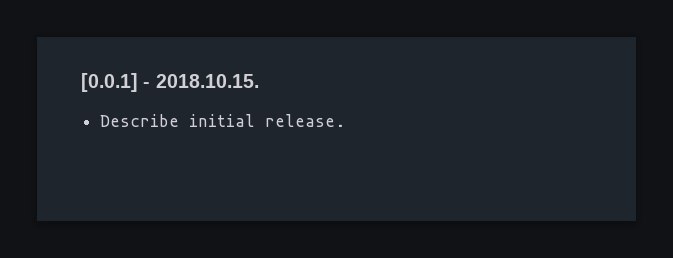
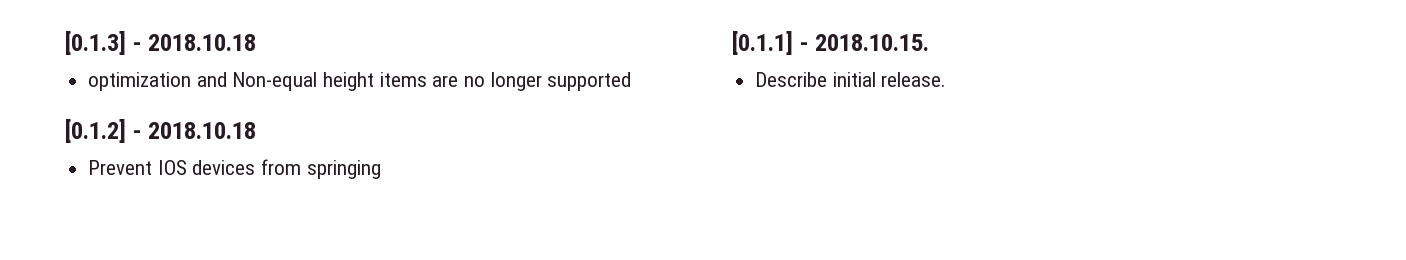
- [0.0.1] - 2018.10.15.
+ [0.1.3] - 2018.10.18
+ optimization and Non-equal height items are no longer supported
+ [0.1.2] - 2018.10.18
+ Prevent IOS devices from springing
+ [0.1.1] - 2018.10.15.

